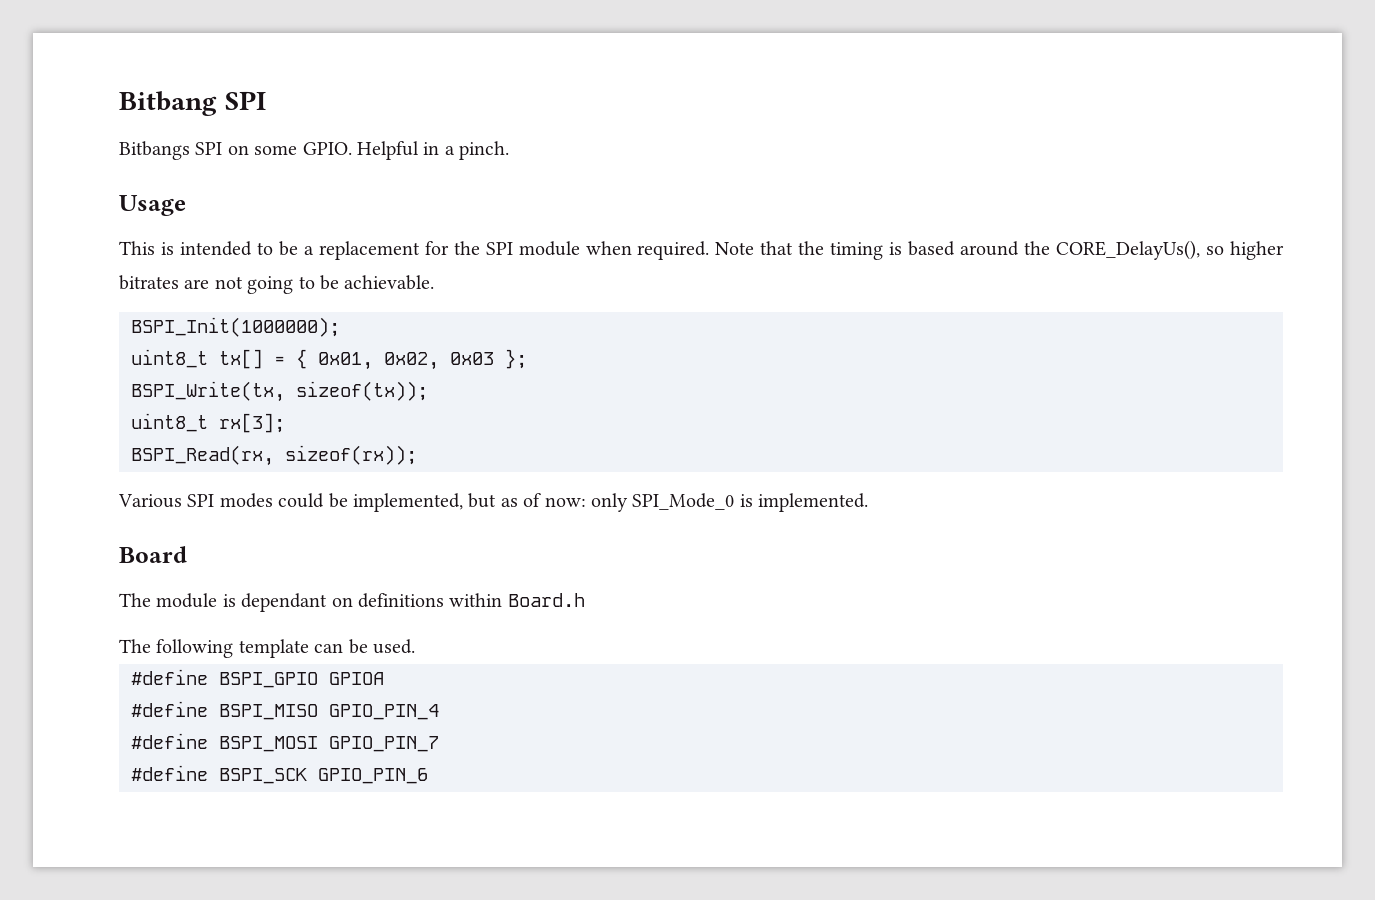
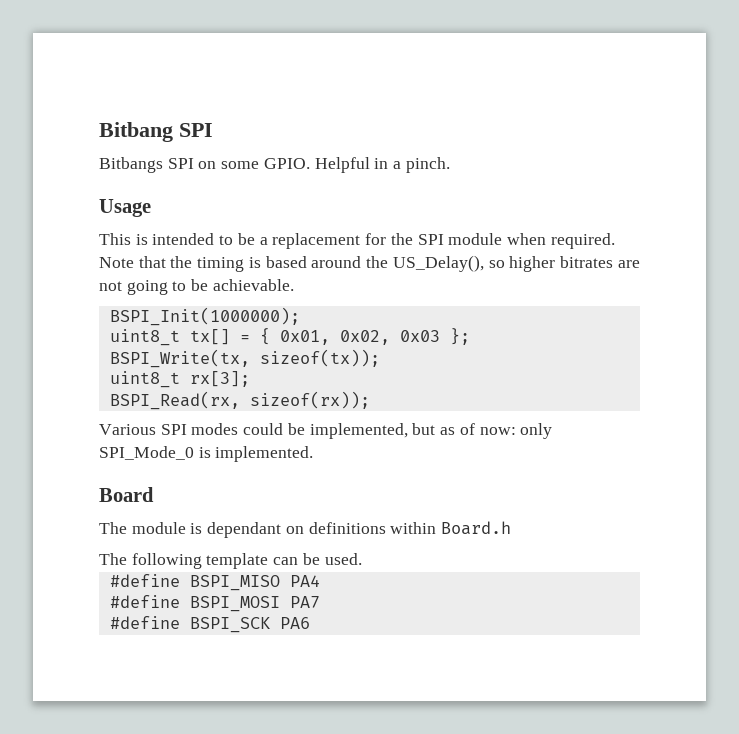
- Note that the timing is based around the CORE_DelayUs(), so higher bitrates are not going to be achievable.
+ Note that the timing is based around the US_Delay(), so higher bitrates are not going to be achievable.
- #define BSPI_GPIO GPIOA
- #define BSPI_MISO GPIO_PIN_4
+ #define BSPI_MISO PA4
- #define BSPI_MOSI GPIO_PIN_7
+ #define BSPI_MOSI PA7
- #define BSPI_SCK GPIO_PIN_6
+ #define BSPI_SCK PA6

